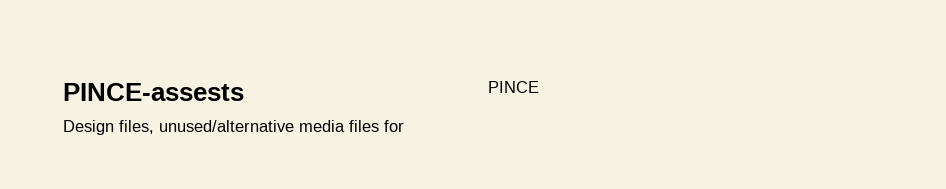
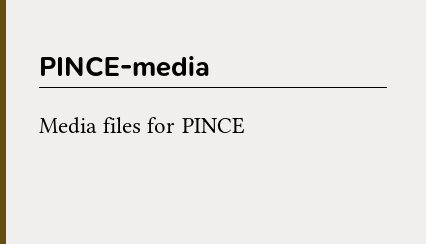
- PINCE-assests
- Design files, unused/alternative media files for PINCE
+ PINCE-media
+ Media files for PINCE

